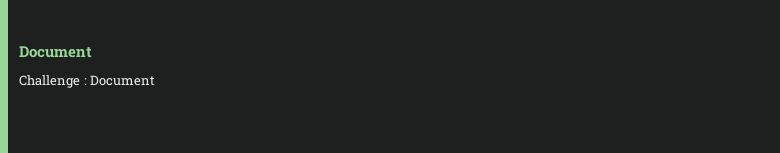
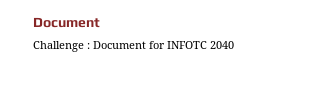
- Challenge : Document
+ Challenge : Document for INFOTC 2040

